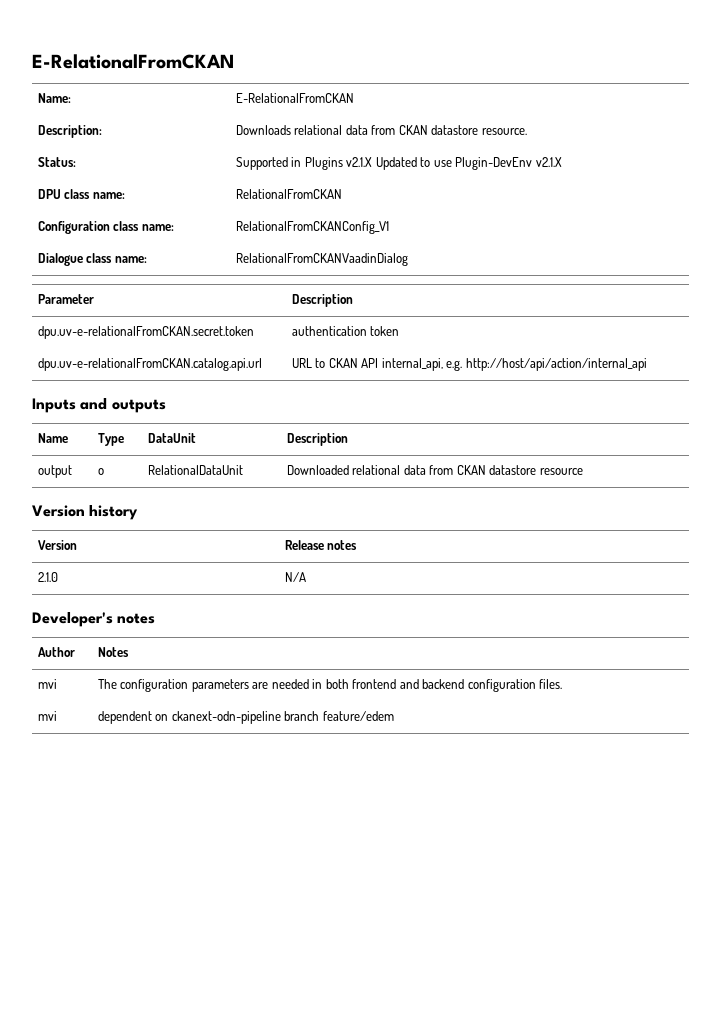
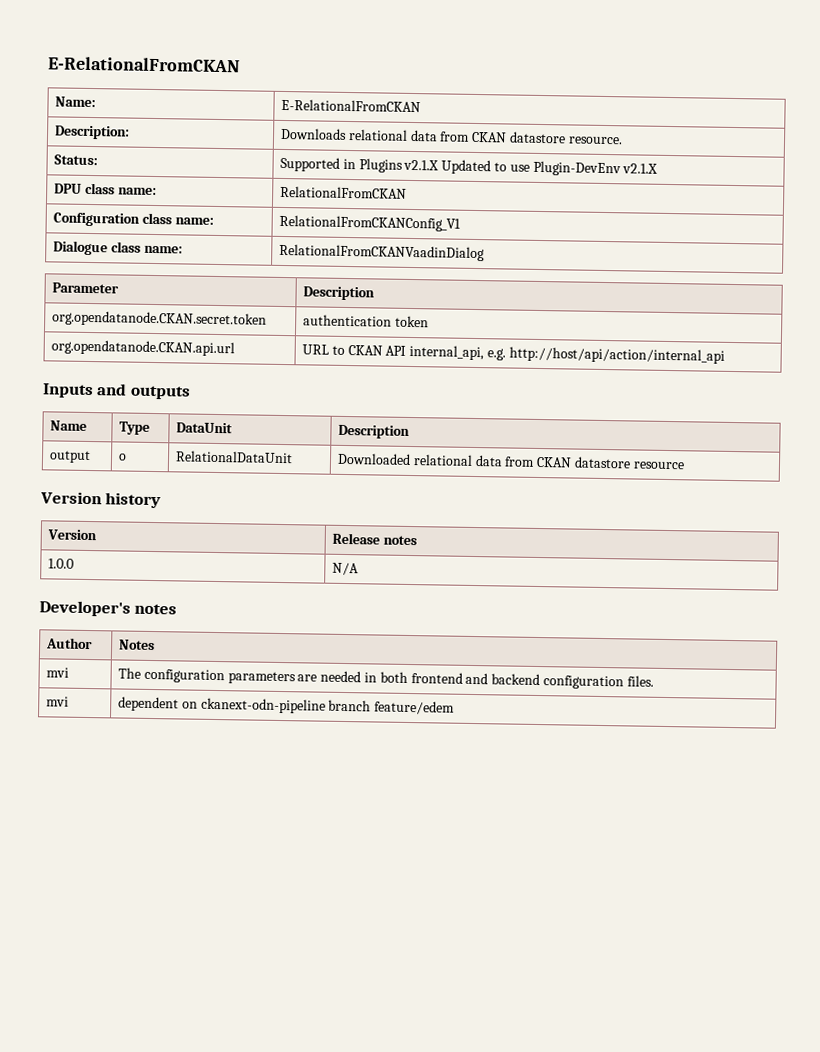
- dpu.uv-e-relationalFromCKAN.secret.token | authentication token
+ org.opendatanode.CKAN.secret.token | authentication token
- dpu.uv-e-relationalFromCKAN.catalog.api.url | URL to CKAN API internal_api, e.g. http://host/api/action/internal_api
+ org.opendatanode.CKAN.api.url | URL to CKAN API internal_api, e.g. http://host/api/action/internal_api
- 2.1.0 | N/A
+ 1.0.0 | N/A

